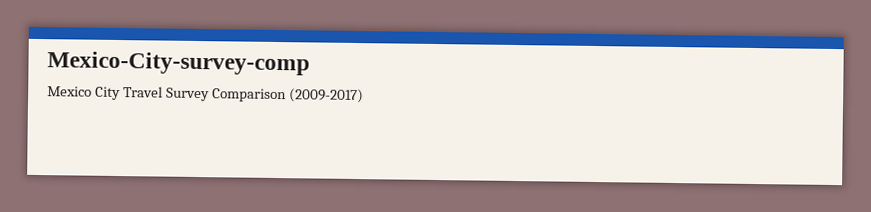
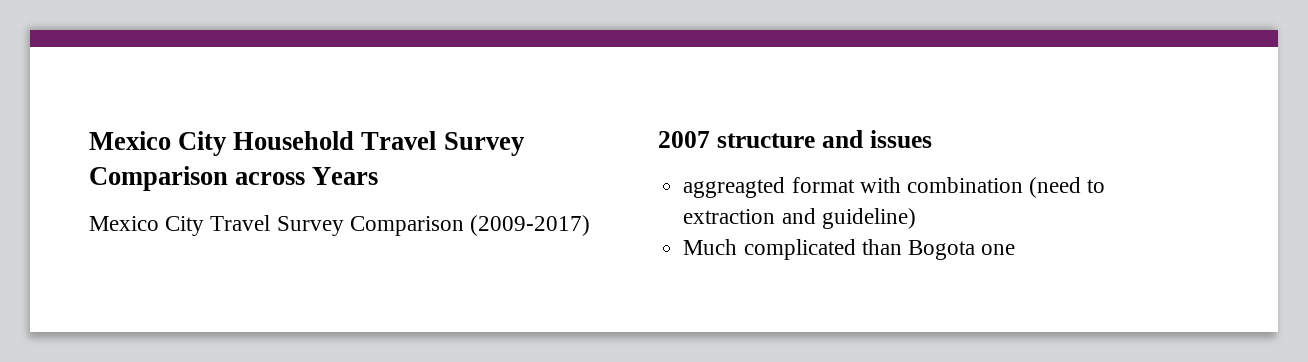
- Mexico-City-survey-comp
+ Mexico City Household Travel Survey Comparison across Years
+ 2007 structure and issues
+ aggreagted format with combination (need to extraction and guideline)
+ Much complicated than Bogota one

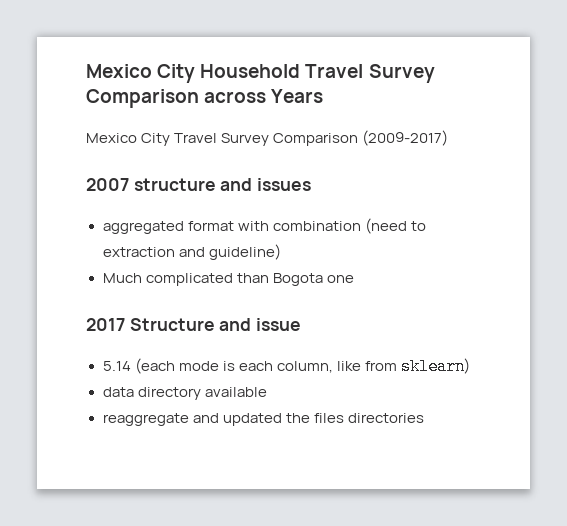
- aggreagted format with combination (need to extraction and guideline)
+ aggregated format with combination (need to extraction and guideline)
+ 2017 Structure and issue
+ 5.14 (each mode is each column, like from sklearn)
+ data directory available
+ reaggregate and updated the files directories

